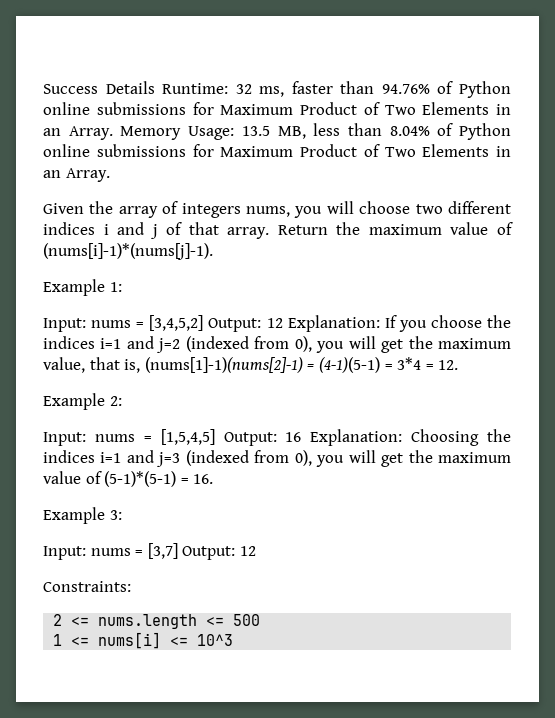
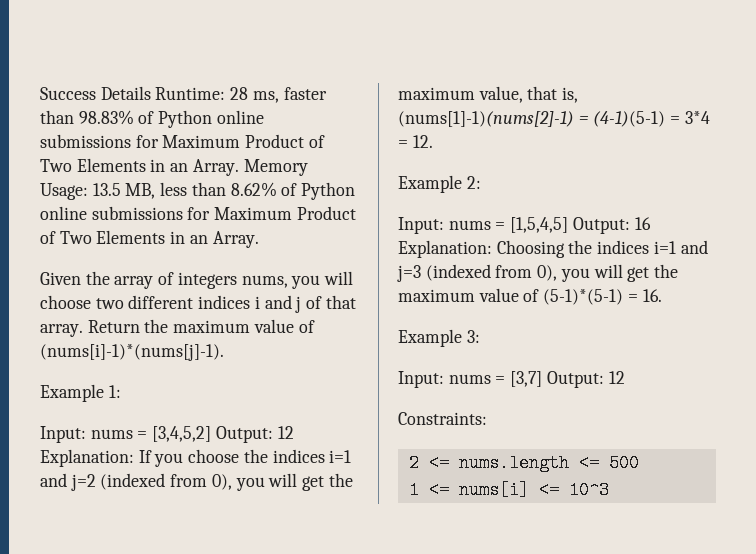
- Success Details Runtime: 32 ms, faster than 94.76% of Python online submissions for Maximum Product of Two Elements in an Array.
+ Success Details Runtime: 28 ms, faster than 98.83% of Python online submissions for Maximum Product of Two Elements in an Array.
- Memory Usage: 13.5 MB, less than 8.04% of Python online submissions for Maximum Product of Two Elements in an Array.
+ Memory Usage: 13.5 MB, less than 8.62% of Python online submissions for Maximum Product of Two Elements in an Array.

